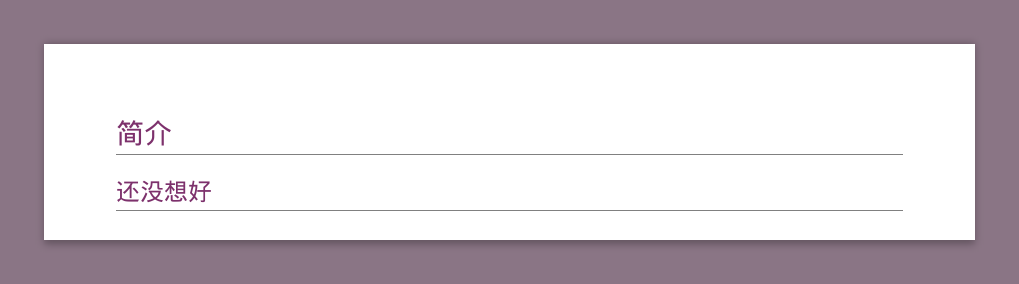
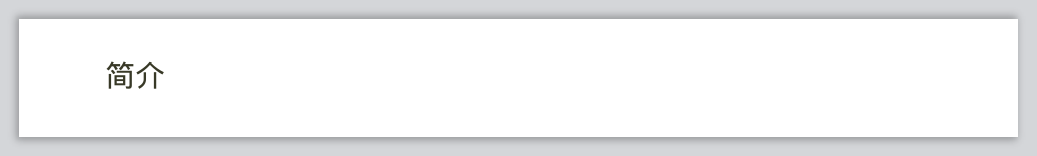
- 还没想好

